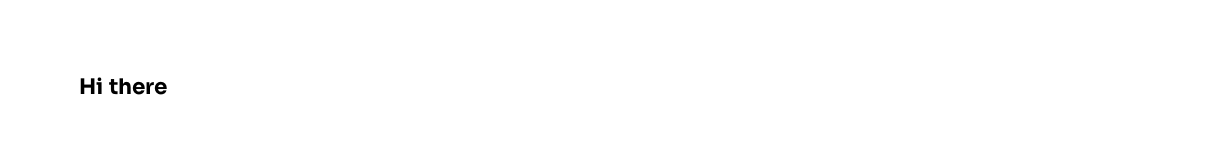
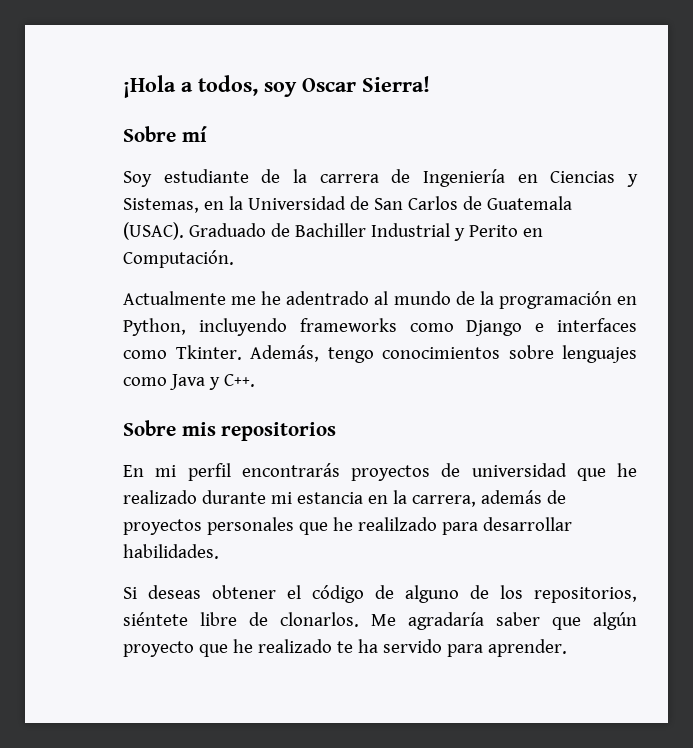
- Hi there
+ ¡Hola a todos, soy Oscar Sierra!
+ Sobre mí
+ Soy estudiante de la carrera de Ingeniería en Ciencias y Sistemas, en la Universidad de San Carlos de Guatemala (USAC). Graduado de Bachiller Industrial y Perito en Computación.
+ Actualmente me he adentrado al mundo de la programación en Python, incluyendo frameworks como Django e interfaces como Tkinter. Además, tengo conocimientos sobre lenguajes como Java y C++.
+ Sobre mis repositorios
+ En mi perfil encontrarás proyectos de universidad que he realizado durante mi estancia en la carrera, además de proyectos personales que he realilzado para desarrollar habilidades.
+ Si deseas obtener el código de alguno de los repositorios, siéntete libre de clonarlos. Me agradaría saber que algún proyecto que he realizado te ha servido para aprender.

